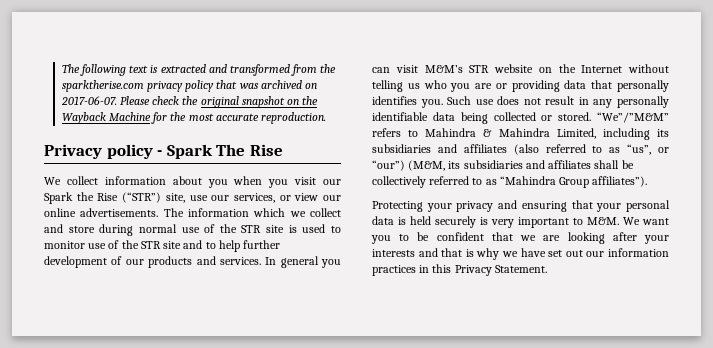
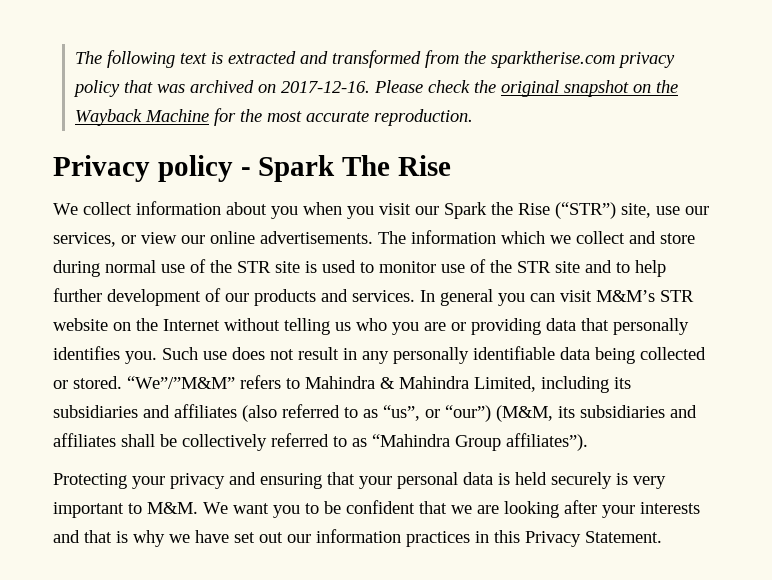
- The following text is extracted and transformed from the sparktherise.com privacy policy that was archived on 2017-06-07.
+ The following text is extracted and transformed from the sparktherise.com privacy policy that was archived on 2017-12-16.

